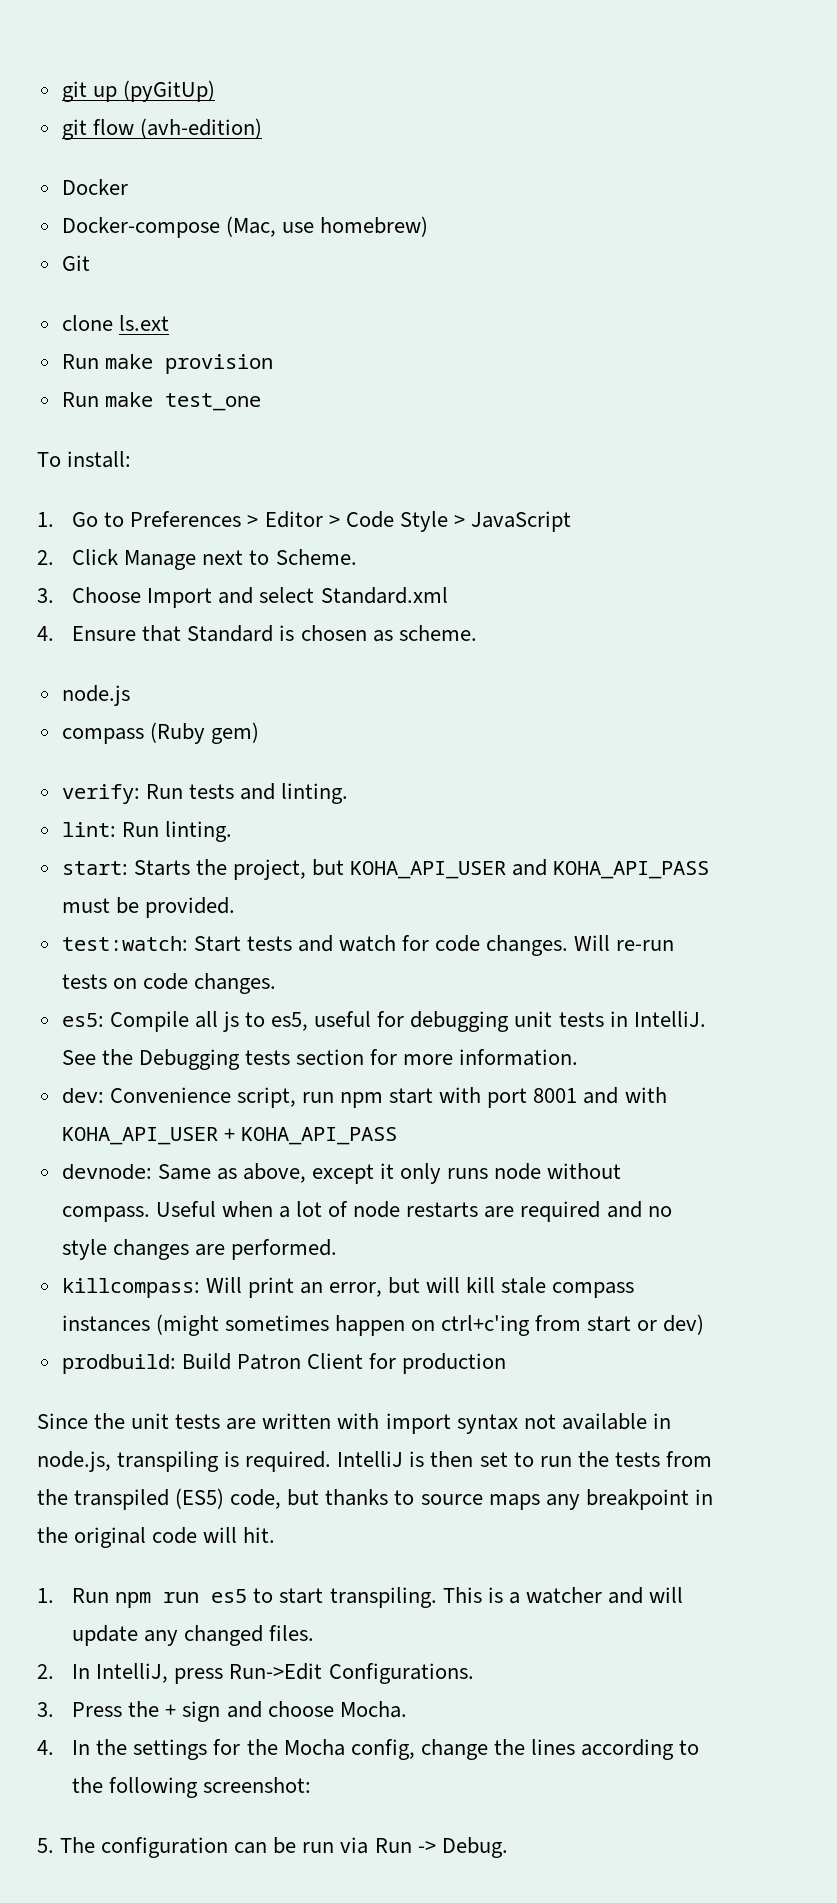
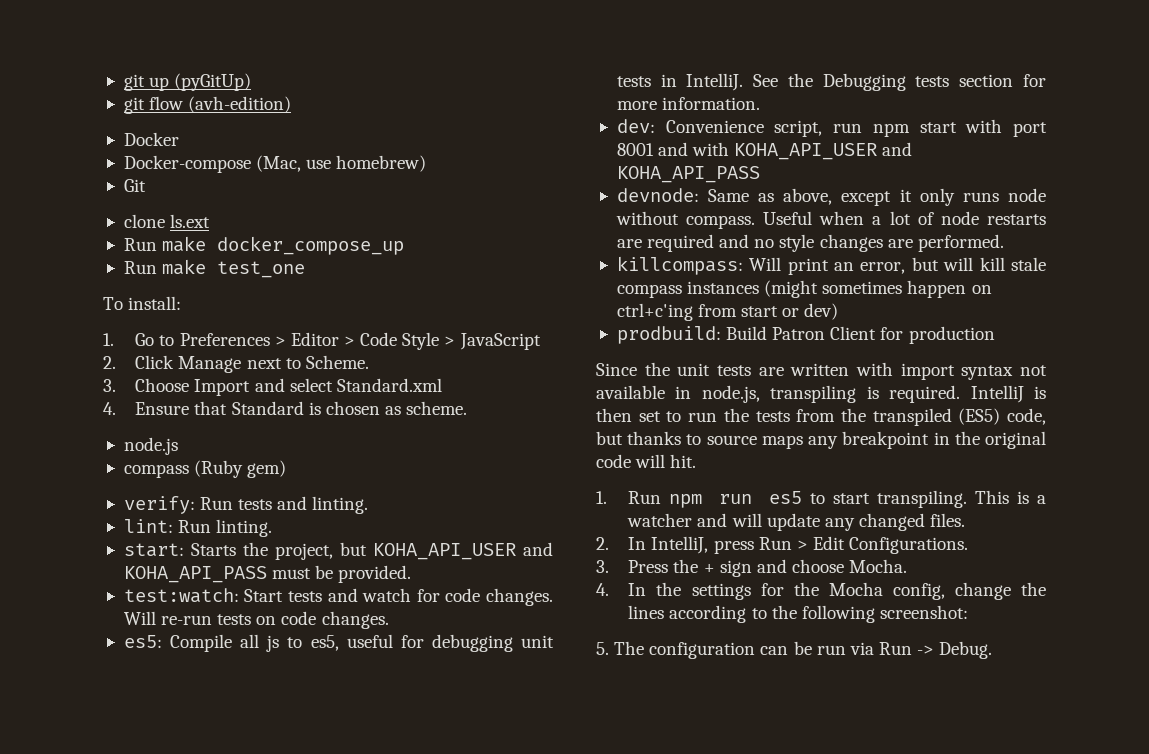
- Run make provision
+ Run make docker_compose_up
- dev: Convenience script, run npm start with port 8001 and with KOHA_API_USER + KOHA_API_PASS
+ dev: Convenience script, run npm start with port 8001 and with KOHA_API_USER and KOHA_API_PASS
- 2. In IntelliJ, press Run->Edit Configurations.
+ 2. In IntelliJ, press Run > Edit Configurations.

